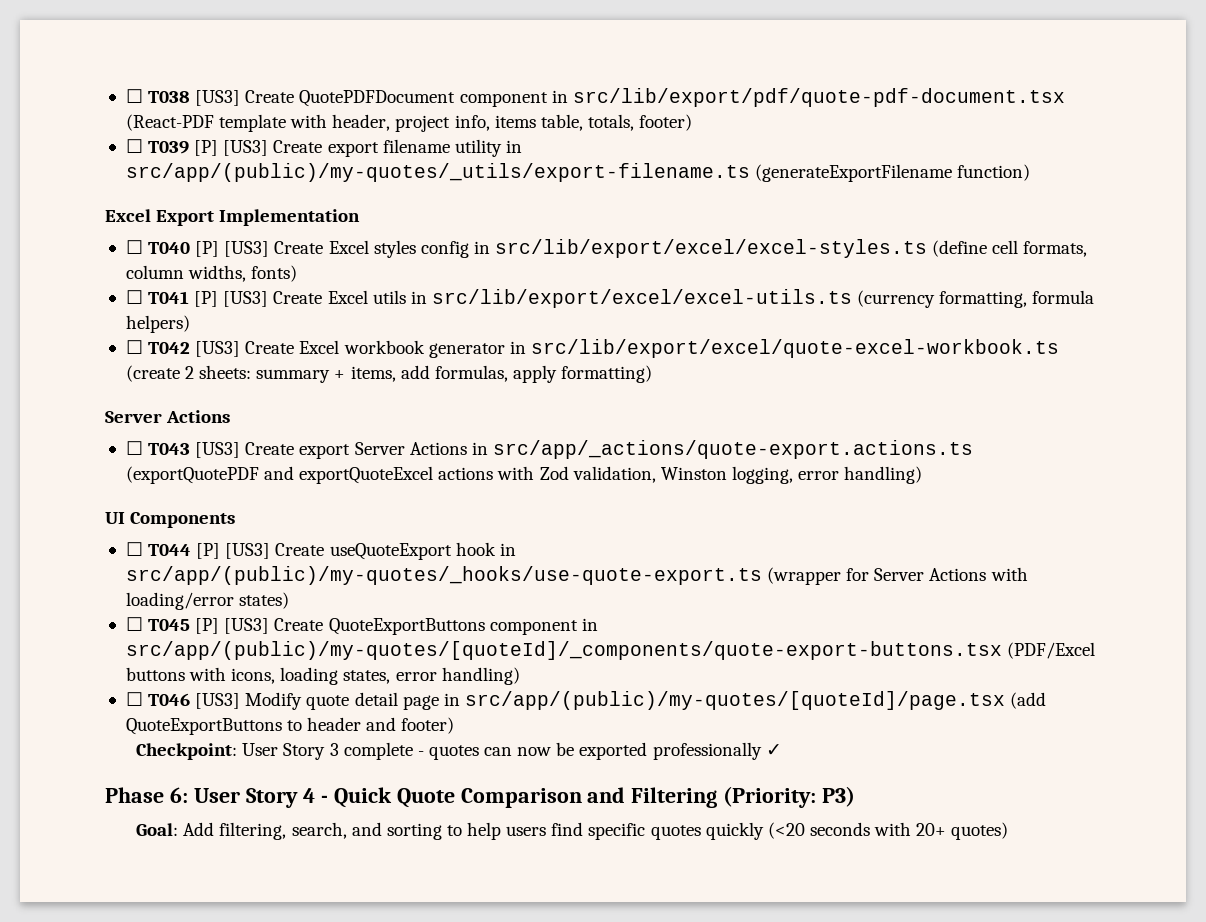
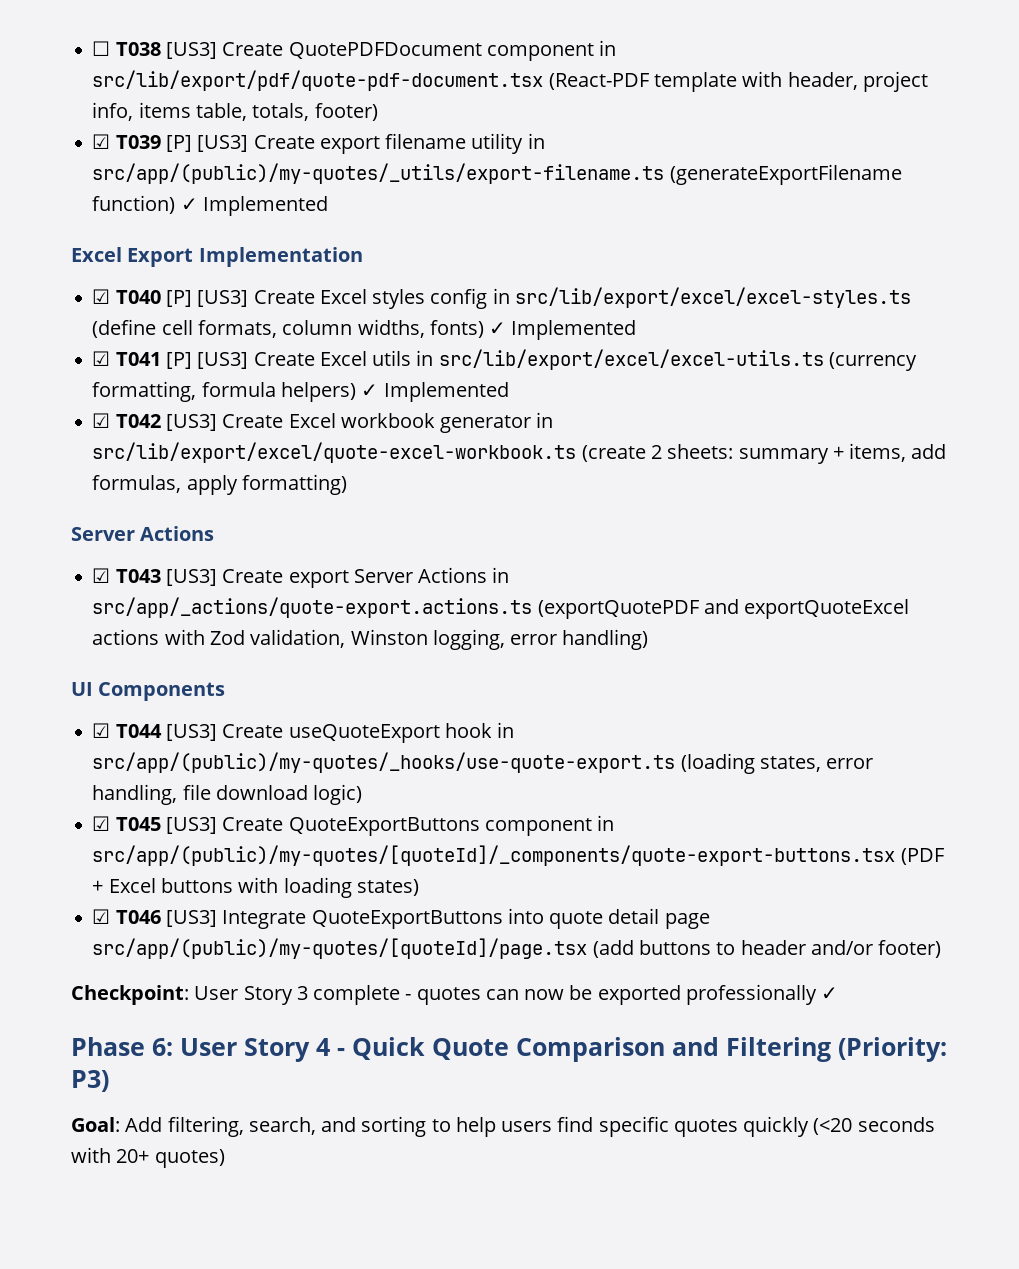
- ☐ T039 [P] [US3] Create export filename utility in src/app/(public)/my-quotes/_utils/export-filename.ts (generateExportFilename function)
+ ☑ T039 [P] [US3] Create export filename utility in src/app/(public)/my-quotes/_utils/export-filename.ts (generateExportFilename function) ✓ Implemented
- ☐ T040 [P] [US3] Create Excel styles config in src/lib/export/excel/excel-styles.ts (define cell formats, column widths, fonts)
- ☐ T041 [P] [US3] Create Excel utils in src/lib/export/excel/excel-utils.ts (currency formatting, formula helpers)
- ☐ T042 [US3] Create Excel workbook generator in src/lib/export/excel/quote-excel-workbook.ts (create 2 sheets: summary + items, add formulas, apply formatting)
+ ☑ T040 [P] [US3] Create Excel styles config in src/lib/export/excel/excel-styles.ts (define cell formats, column widths, fonts) ✓ Implemented
+ ☑ T041 [P] [US3] Create Excel utils in src/lib/export/excel/excel-utils.ts (currency formatting, formula helpers) ✓ Implemented
+ ☑ T042 [US3] Create Excel workbook generator in src/lib/export/excel/quote-excel-workbook.ts (create 2 sheets: summary + items, add formulas, apply formatting)
- ☐ T043 [US3] Create export Server Actions in src/app/_actions/quote-export.actions.ts (exportQuotePDF and exportQuoteExcel actions with Zod validation, Winston logging, error handling)
+ ☑ T043 [US3] Create export Server Actions in src/app/_actions/quote-export.actions.ts (exportQuotePDF and exportQuoteExcel actions with Zod validation, Winston logging, error handling)
- ☐ T044 [P] [US3] Create useQuoteExport hook in src/app/(public)/my-quotes/_hooks/use-quote-export.ts (wrapper for Server Actions with loading/error states)
- ☐ T045 [P] [US3] Create QuoteExportButtons component in src/app/(public)/my-quotes/[quoteId]/_components/quote-export-buttons.tsx (PDF/Excel buttons with icons, loading states, error handling)
- ☐ T046 [US3] Modify quote detail page in src/app/(public)/my-quotes/[quoteId]/page.tsx (add QuoteExportButtons to header and footer)
+ ☑ T044 [US3] Create useQuoteExport hook in src/app/(public)/my-quotes/_hooks/use-quote-export.ts (loading states, error handling, file download logic)
+ ☑ T045 [US3] Create QuoteExportButtons component in src/app/(public)/my-quotes/[quoteId]/_components/quote-export-buttons.tsx (PDF + Excel buttons with loading states)
+ ☑ T046 [US3] Integrate QuoteExportButtons into quote detail page src/app/(public)/my-quotes/[quoteId]/page.tsx (add buttons to header and/or footer)

